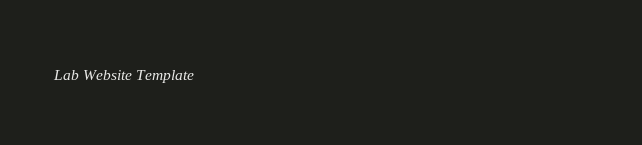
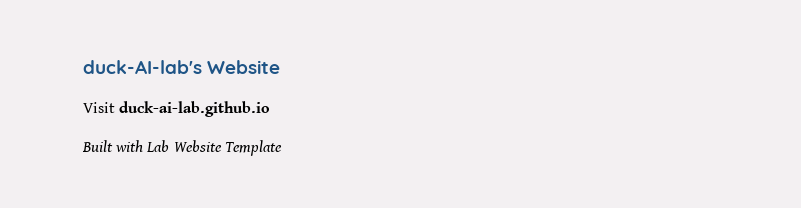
- Lab Website Template
+ duck-AI-lab's Website
+ Visit duck-ai-lab.github.io
+ Built with Lab Website Template

